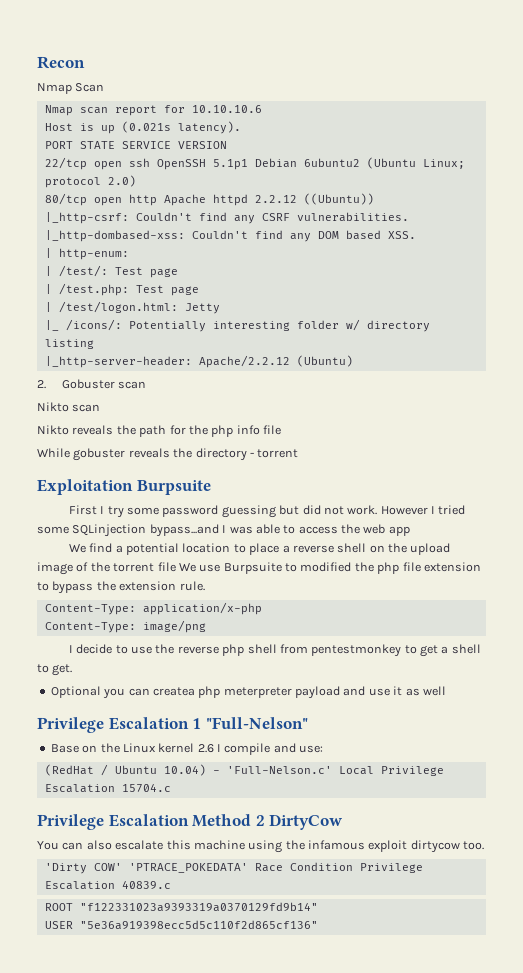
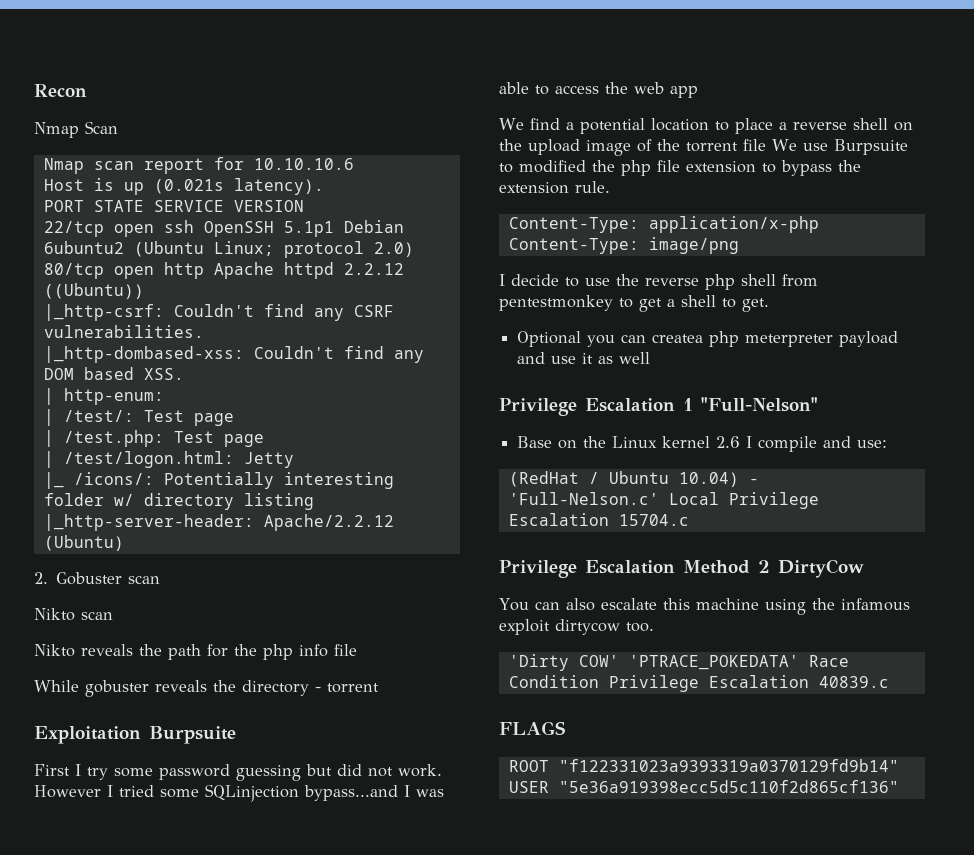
+ FLAGS

